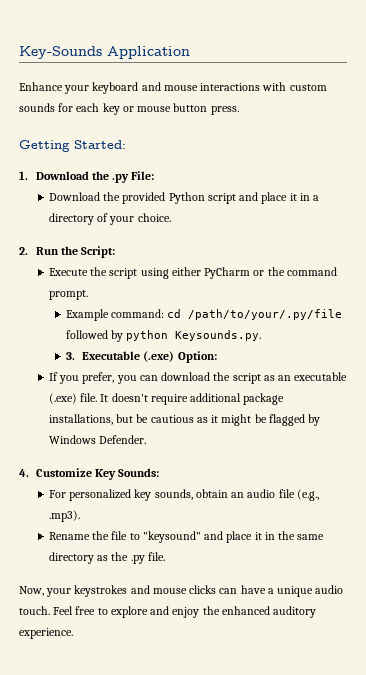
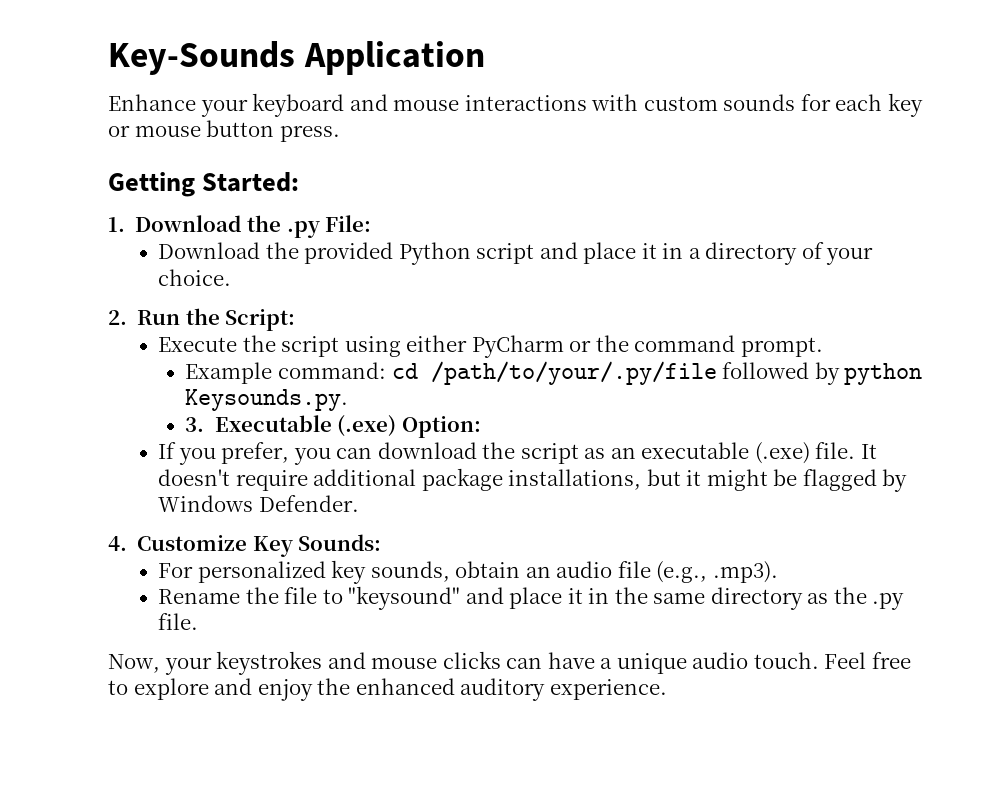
- It doesn't require additional package installations, but be cautious as it might be flagged by Windows Defender.
+ It doesn't require additional package installations, but it might be flagged by Windows Defender.

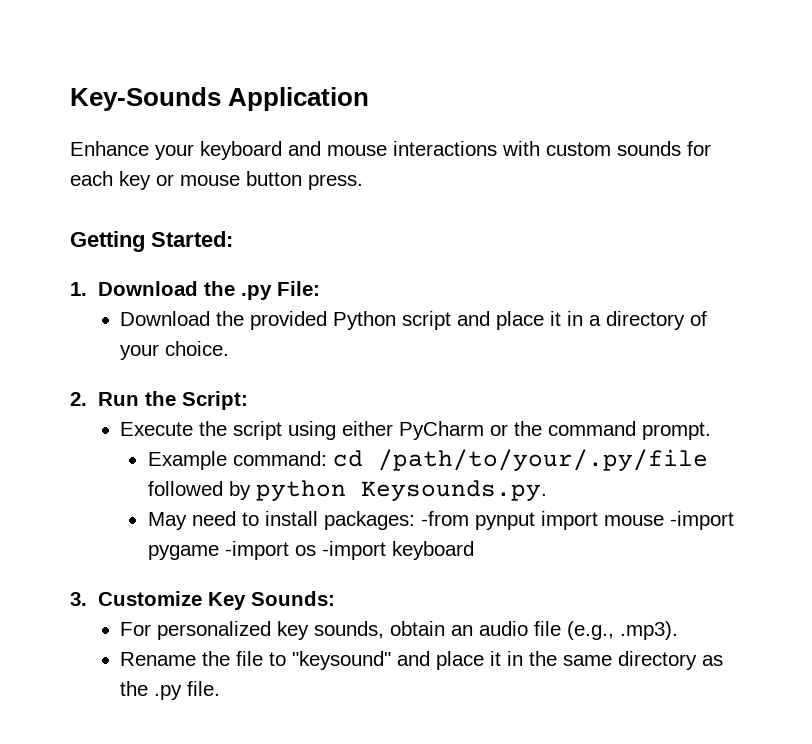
- 3. Executable (.exe) Option:
- If you prefer, you can download the script as an executable (.exe) file. It doesn't require additional package installations, but it might be flagged by Windows Defender.
- 4. Customize Key Sounds:
+ May need to install packages: -from pynput import mouse -import pygame -import os -import keyboard
+ 3. Customize Key Sounds:
- Now, your keystrokes and mouse clicks can have a unique audio touch. Feel free to explore and enjoy the enhanced auditory experience.

